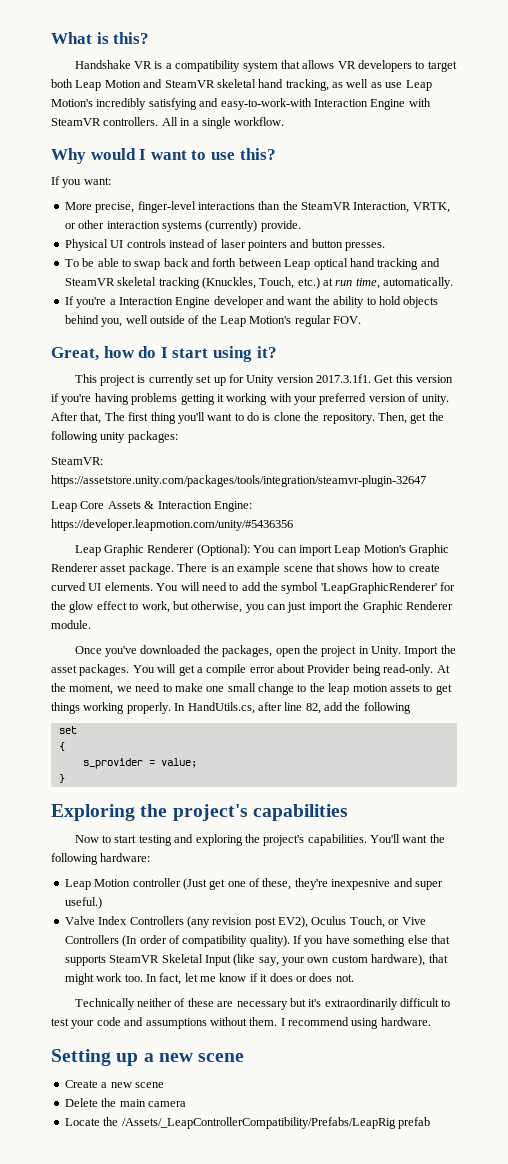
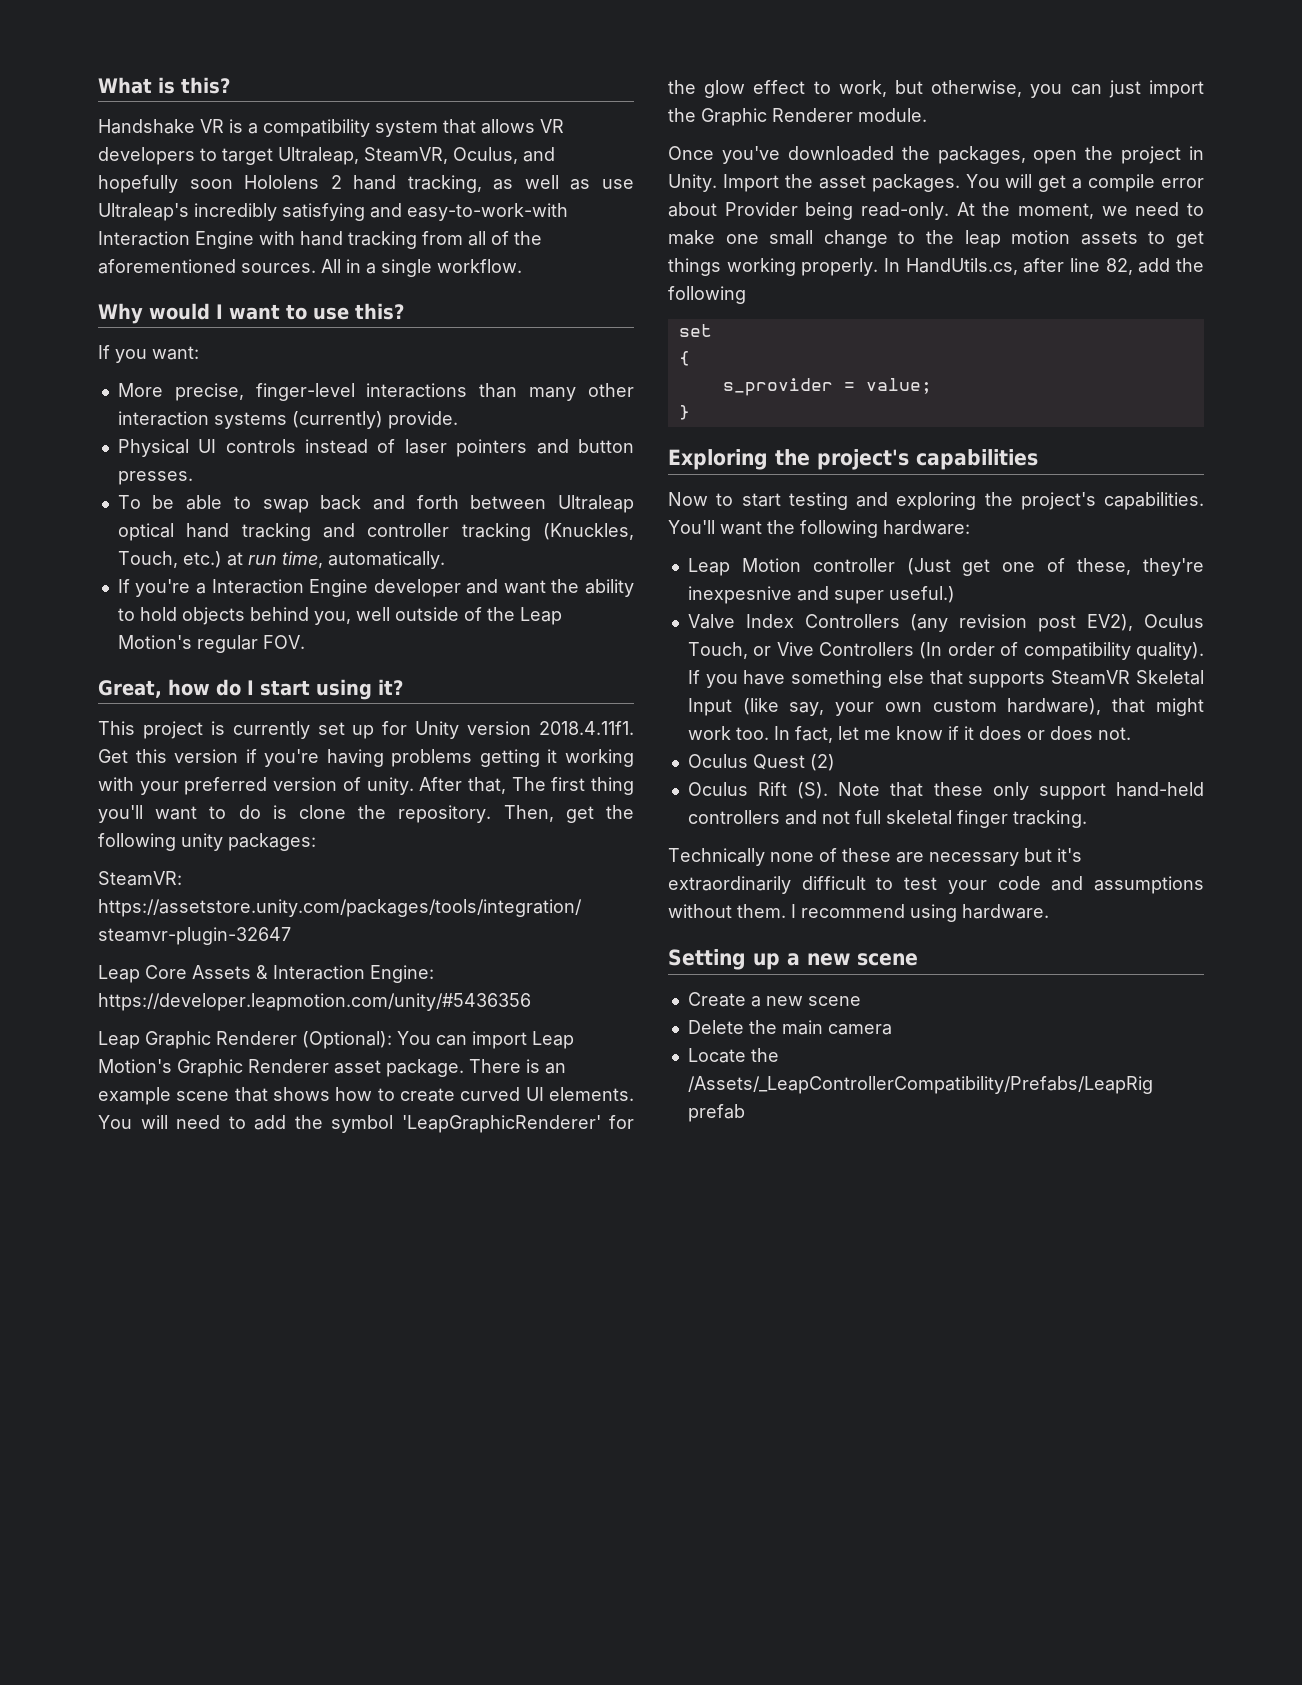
- Handshake VR is a compatibility system that allows VR developers to target both Leap Motion and SteamVR skeletal hand tracking, as well as use Leap Motion's incredibly satisfying and easy-to-work-with Interaction Engine with SteamVR controllers.
+ Handshake VR is a compatibility system that allows VR developers to target Ultraleap, SteamVR, Oculus, and hopefully soon Hololens 2 hand tracking, as well as use Ultraleap's incredibly satisfying and easy-to-work-with Interaction Engine with hand tracking from all of the aforementioned sources.
- More precise, finger-level interactions than the SteamVR Interaction, VRTK, or other interaction systems (currently) provide.
+ More precise, finger-level interactions than many other interaction systems (currently) provide.
- To be able to swap back and forth between Leap optical hand tracking and SteamVR skeletal tracking (Knuckles, Touch, etc.) at run time, automatically.
+ To be able to swap back and forth between Ultraleap optical hand tracking and controller tracking (Knuckles, Touch, etc.) at run time, automatically.
- This project is currently set up for Unity version 2017.3.1f1. Get this version if you're having problems getting it working with your preferred version of unity.
+ This project is currently set up for Unity version 2018.4.11f1. Get this version if you're having problems getting it working with your preferred version of unity.
- Technically neither of these are necessary but it's extraordinarily difficult to test your code and assumptions without them.
+ Oculus Quest (2)
+ Oculus Rift (S). Note that these only support hand-held controllers and not full skeletal finger tracking.
+ Technically none of these are necessary but it's extraordinarily difficult to test your code and assumptions without them.

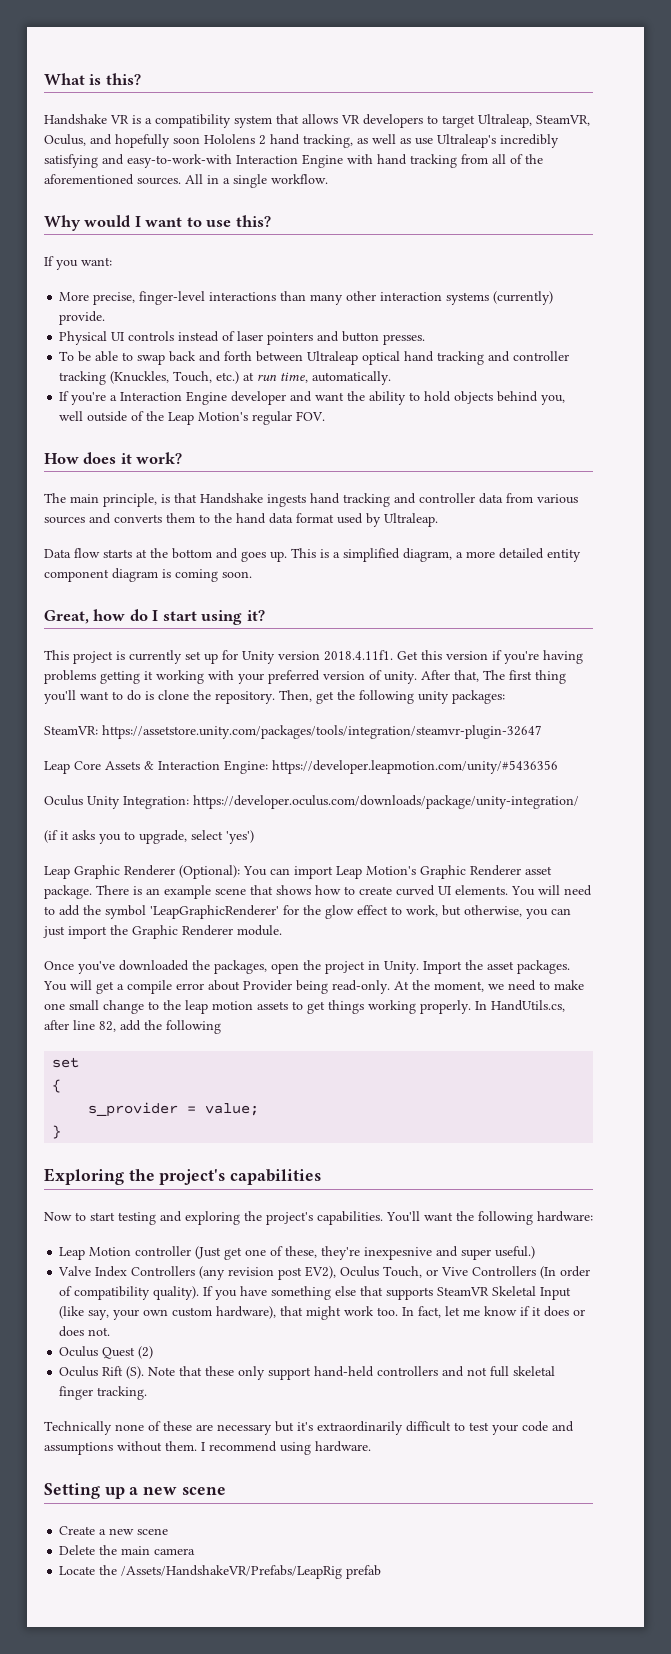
+ How does it work?
+ The main principle, is that Handshake ingests hand tracking and controller data from various sources and converts them to the hand data format used by Ultraleap.
+ Data flow starts at the bottom and goes up. This is a simplified diagram, a more detailed entity component diagram is coming soon.
+ Oculus Unity Integration: https://developer.oculus.com/downloads/package/unity-integration/
+ (if it asks you to upgrade, select 'yes')
- Locate the /Assets/_LeapControllerCompatibility/Prefabs/LeapRig prefab
+ Locate the /Assets/HandshakeVR/Prefabs/LeapRig prefab

